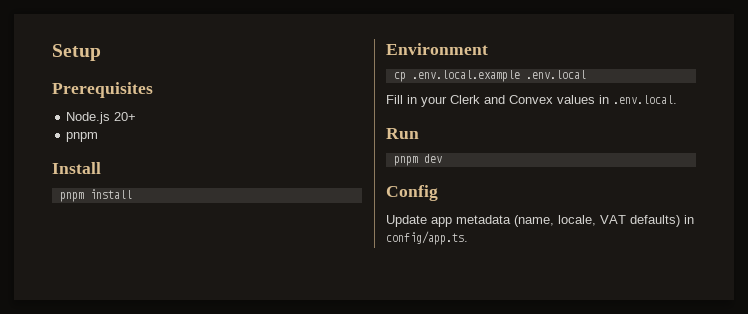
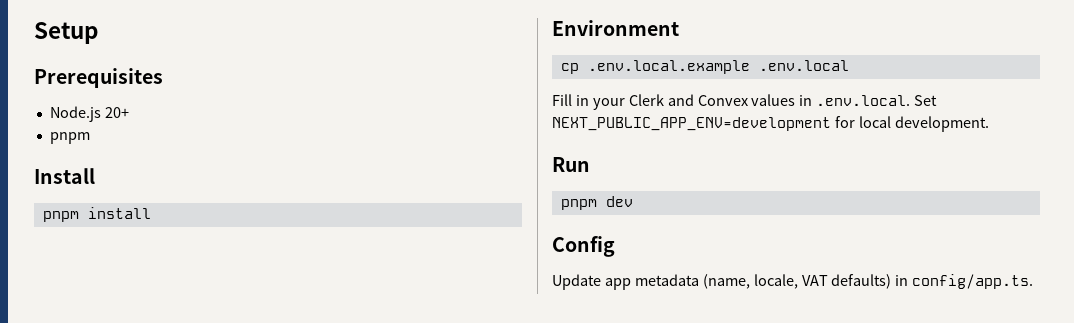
- Fill in your Clerk and Convex values in .env.local.
+ Fill in your Clerk and Convex values in .env.local. Set NEXT_PUBLIC_APP_ENV=development for local development.

